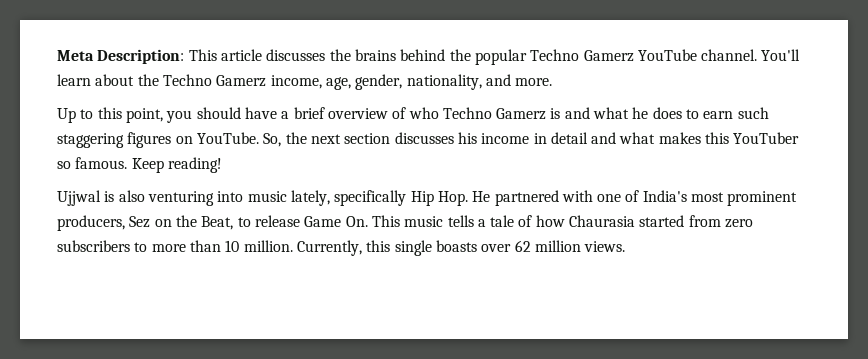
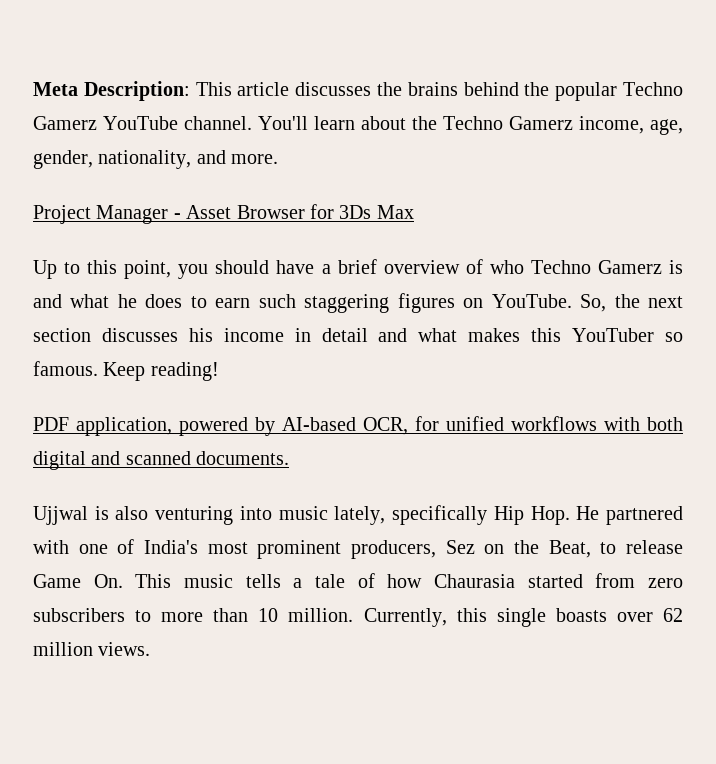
+ Project Manager - Asset Browser for 3Ds Max
+ PDF application, powered by AI-based OCR, for unified workflows with both digital and scanned documents.

